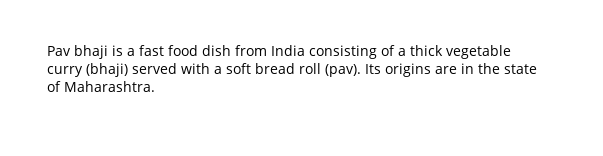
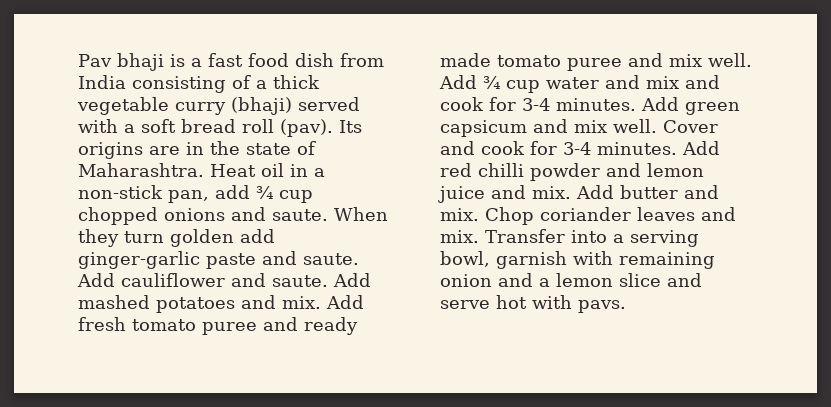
+ Heat oil in a non-stick pan, add ¾ cup chopped onions and saute. When they turn golden add ginger-garlic paste and saute. Add cauliflower and saute. Add mashed potatoes and mix. Add fresh tomato puree and ready made tomato puree and mix well. Add ¾ cup water and mix and cook for 3-4 minutes. Add green capsicum and mix well. Cover and cook for 3-4 minutes. Add red chilli powder and lemon juice and mix. Add butter and mix. Chop coriander leaves and mix. Transfer into a serving bowl, garnish with remaining onion and a lemon slice and serve hot with pavs.

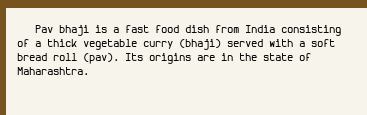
- Heat oil in a non-stick pan, add ¾ cup chopped onions and saute. When they turn golden add ginger-garlic paste and saute. Add cauliflower and saute. Add mashed potatoes and mix. Add fresh tomato puree and ready made tomato puree and mix well. Add ¾ cup water and mix and cook for 3-4 minutes. Add green capsicum and mix well. Cover and cook for 3-4 minutes. Add red chilli powder and lemon juice and mix. Add butter and mix. Chop coriander leaves and mix. Transfer into a serving bowl, garnish with remaining onion and a lemon slice and serve hot with pavs.

